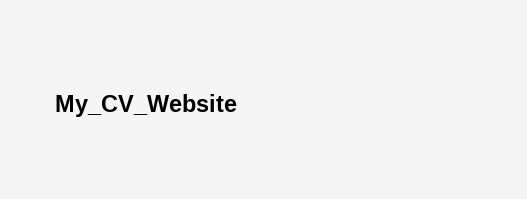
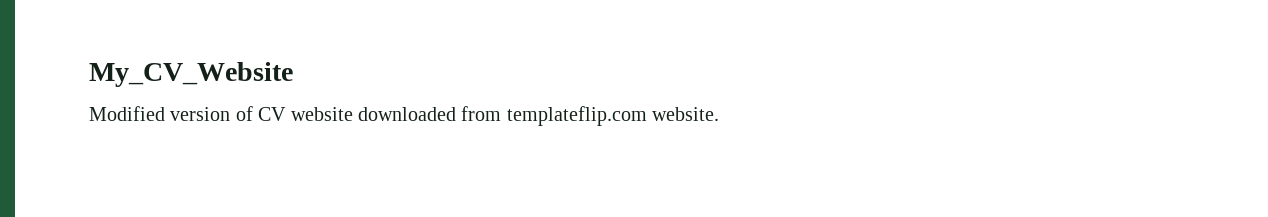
+ Modified version of CV website downloaded from templateflip.com website.

